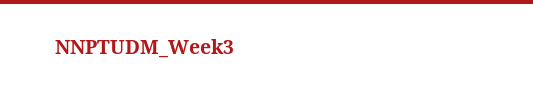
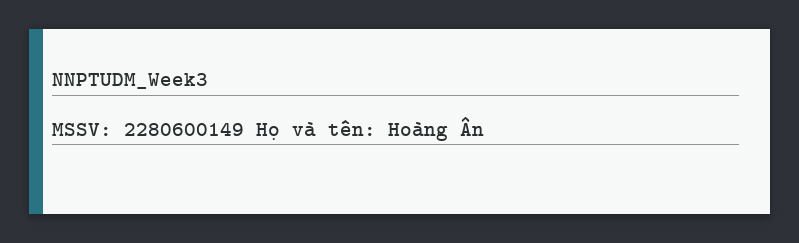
+ MSSV: 2280600149 Họ và tên: Hoàng Ân

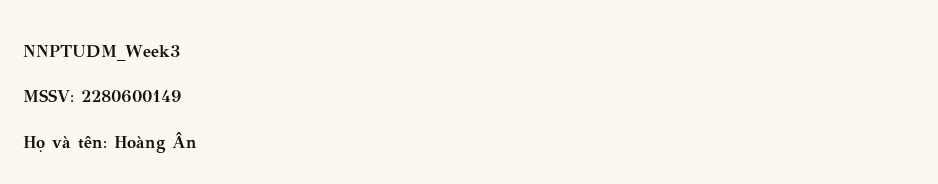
- MSSV: 2280600149 Họ và tên: Hoàng Ân
+ MSSV: 2280600149
+ Họ và tên: Hoàng Ân

